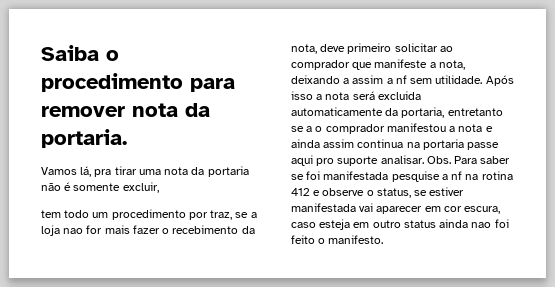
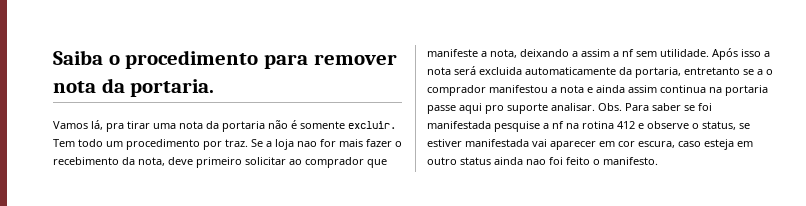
- Vamos lá, pra tirar uma nota da portaria não é somente excluir,
- tem todo um procedimento por traz, se a loja nao for mais fazer o recebimento da nota, deve primeiro solicitar ao comprador que manifeste a nota, deixando a assim a nf sem utilidade.
+ Vamos lá, pra tirar uma nota da portaria não é somente excluir. Tem todo um procedimento por traz. Se a loja nao for mais fazer o recebimento da nota, deve primeiro solicitar ao comprador que manifeste a nota, deixando a assim a nf sem utilidade.

